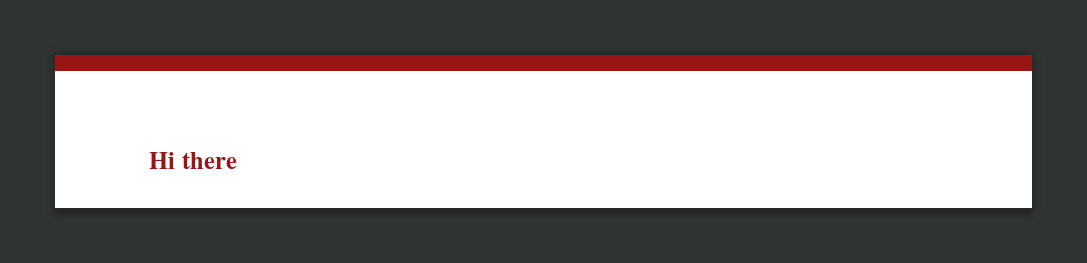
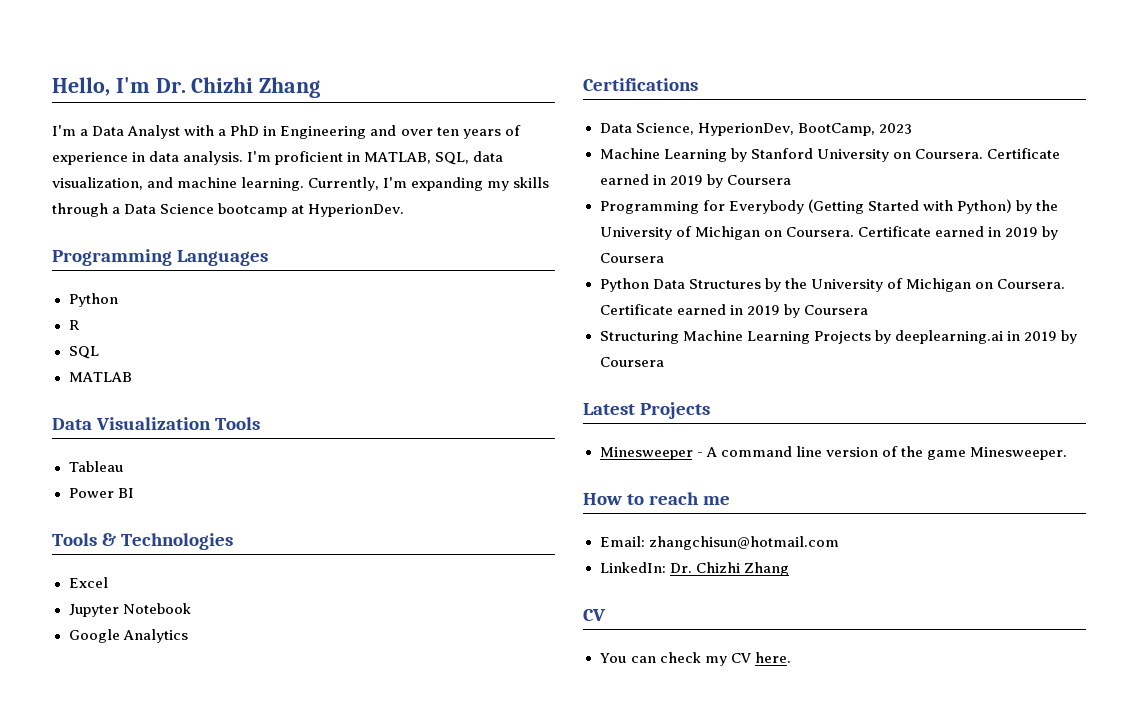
- Hi there
+ Hello, I'm Dr. Chizhi Zhang
+ I'm a Data Analyst with a PhD in Engineering and over ten years of experience in data analysis. I'm proficient in MATLAB, SQL, data visualization, and machine learning. Currently, I'm expanding my skills through a Data Science bootcamp at HyperionDev.
+ Programming Languages
+ Python
+ R
+ SQL
+ MATLAB
+ Data Visualization Tools
+ Tableau
+ Power BI
+ Tools & Technologies
+ Excel
+ Jupyter Notebook
+ Google Analytics
+ Certifications
+ Data Science, HyperionDev, BootCamp, 2023
+ Machine Learning by Stanford University on Coursera. Certificate earned in 2019 by Coursera
+ Programming for Everybody (Getting Started with Python) by the University of Michigan on Coursera. Certificate earned in 2019 by Coursera
+ Python Data Structures by the University of Michigan on Coursera. Certificate earned in 2019 by Coursera
+ Structuring Machine Learning Projects by deeplearning.ai in 2019 by Coursera
+ Latest Projects
+ Minesweeper - A command line version of the game Minesweeper.
+ How to reach me
+ Email: zhangchisun@hotmail.com
+ LinkedIn: Dr. Chizhi Zhang
+ CV
+ You can check my CV here.

